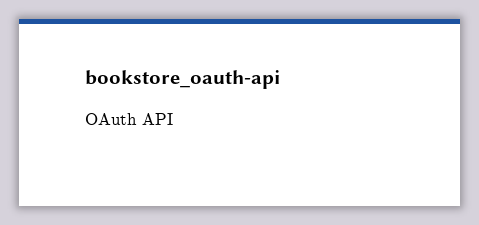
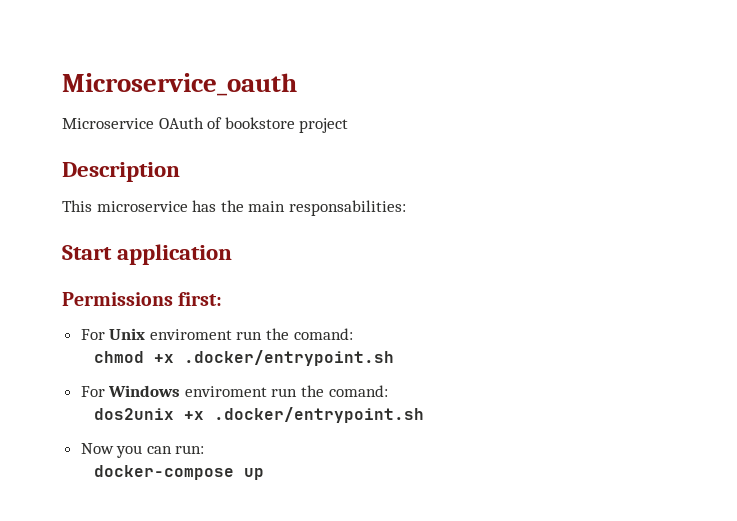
- bookstore_oauth-api
- OAuth API
+ Microservice_oauth
+ Microservice OAuth of bookstore project
+ Description
+ This microservice has the main responsabilities:
+ Start application
+ Permissions first:
+ For Unix enviroment run the comand:
+ chmod +x .docker/entrypoint.sh
+ For Windows enviroment run the comand:
+ dos2unix +x .docker/entrypoint.sh
+ Now you can run:
+ docker-compose up

